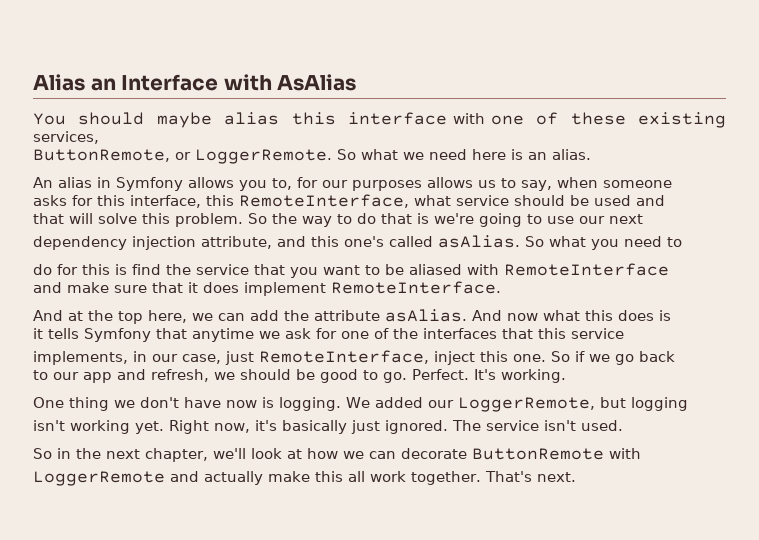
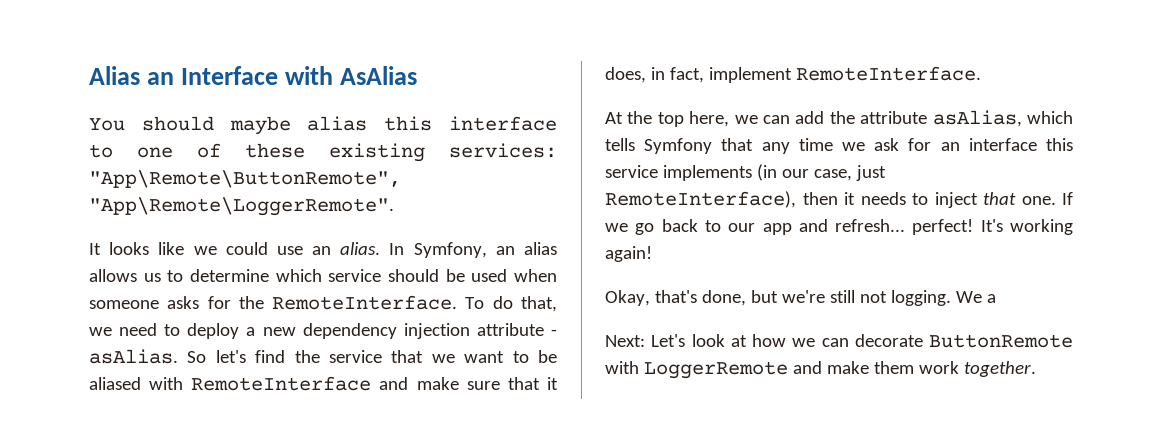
- You should maybe alias this interface with one of these existing services,
- ButtonRemote, or LoggerRemote. So what we need here is an alias.
- An alias in Symfony allows you to, for our purposes allows us to say, when someone
- asks for this interface, this RemoteInterface, what service should be used and
- that will solve this problem. So the way to do that is we're going to use our next
- dependency injection attribute, and this one's called asAlias. So what you need to
- do for this is find the service that you want to be aliased with RemoteInterface
- and make sure that it does implement RemoteInterface.
+ You should maybe alias this interface to one of these existing services: "App\Remote\ButtonRemote", "App\Remote\LoggerRemote".
+ It looks like we could use an alias. In Symfony, an alias allows us to determine which service should be used when someone asks for the RemoteInterface. To do that, we need to deploy a new dependency injection attribute - asAlias. So let's find the service that we want to be aliased with RemoteInterface and make sure that it does, in fact, implement RemoteInterface.
- And at the top here, we can add the attribute asAlias. And now what this does is
- it tells Symfony that anytime we ask for one of the interfaces that this service
- implements, in our case, just RemoteInterface, inject this one. So if we go back
- to our app and refresh, we should be good to go. Perfect. It's working.
- One thing we don't have now is logging. We added our LoggerRemote, but logging
- isn't working yet. Right now, it's basically just ignored. The service isn't used.
- So in the next chapter, we'll look at how we can decorate ButtonRemote with
- LoggerRemote and actually make this all work together. That's next.
+ At the top here, we can add the attribute asAlias, which tells Symfony that any time we ask for an interface this service implements (in our case, just RemoteInterface), then it needs to inject that one. If we go back to our app and refresh... perfect! It's working again!
+ Okay, that's done, but we're still not logging. We a
+ Next: Let's look at how we can decorate ButtonRemote with LoggerRemote and make them work together.

